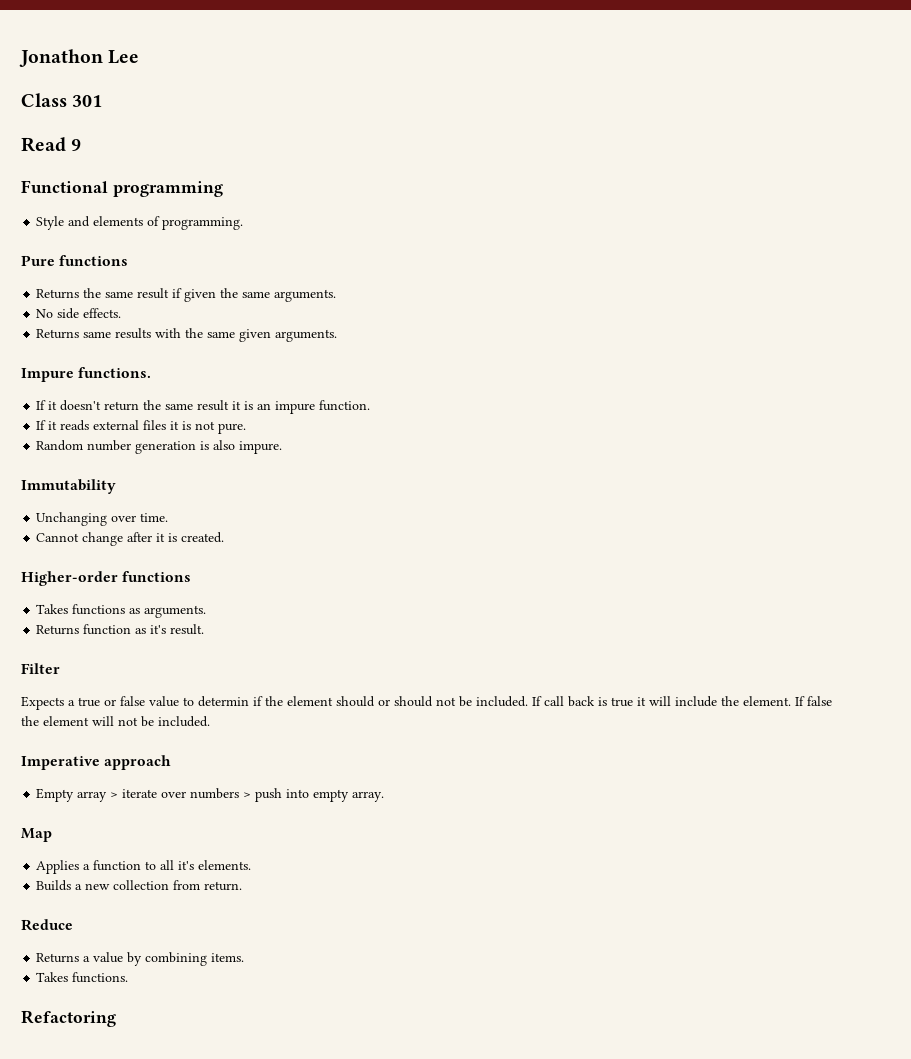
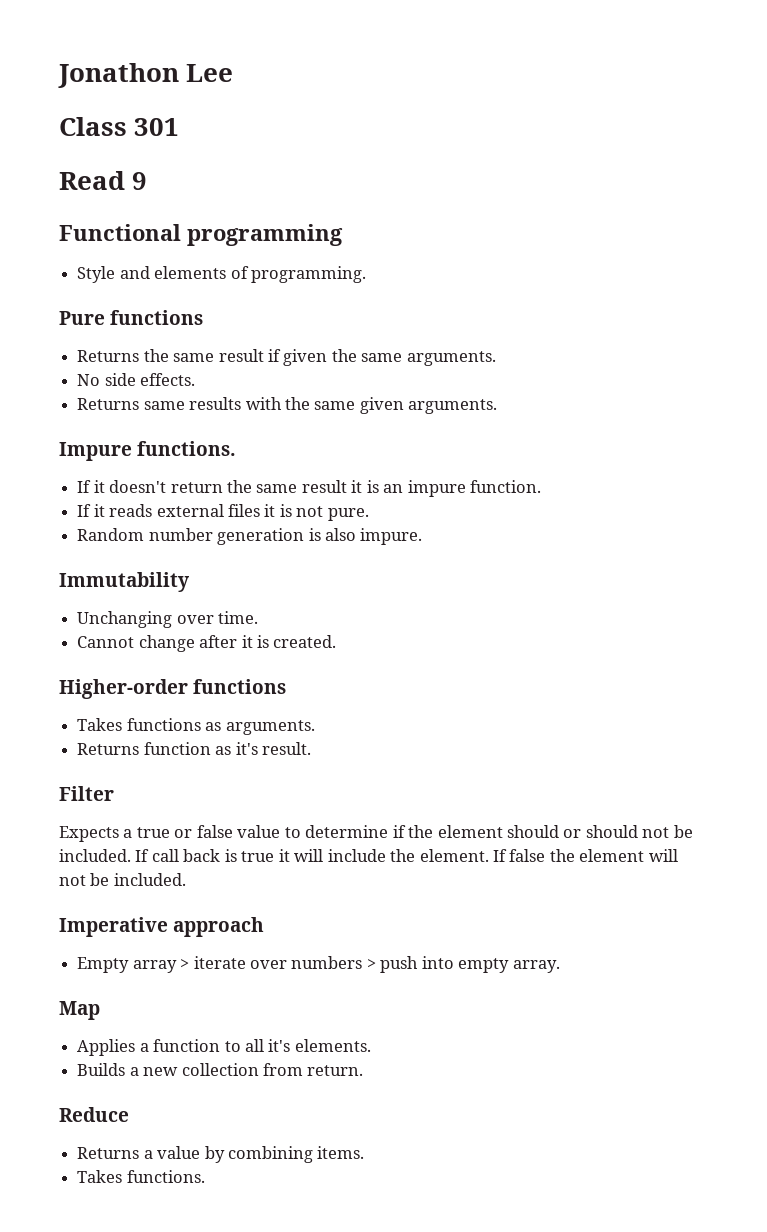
- Expects a true or false value to determin if the element should or should not be included.
+ Expects a true or false value to determine if the element should or should not be included.
- Refactoring

